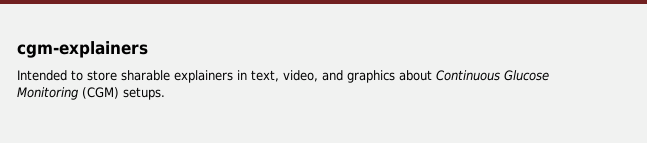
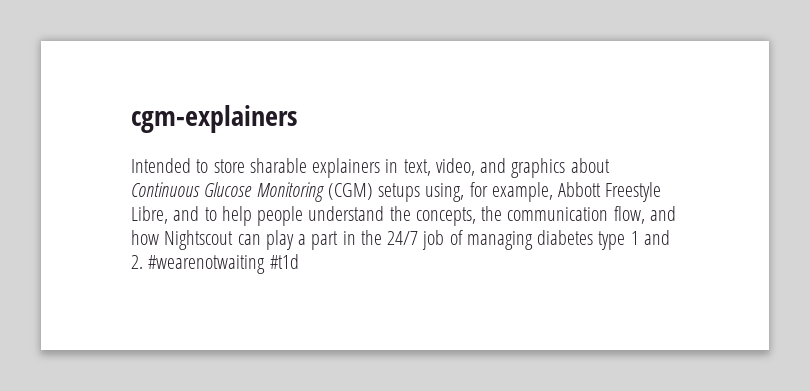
- Intended to store sharable explainers in text, video, and graphics about Continuous Glucose Monitoring (CGM) setups.
+ Intended to store sharable explainers in text, video, and graphics about Continuous Glucose Monitoring (CGM) setups using, for example, Abbott Freestyle Libre, and to help people understand the concepts, the communication flow, and how Nightscout can play a part in the 24/7 job of managing diabetes type 1 and 2. #wearenotwaiting #t1d

